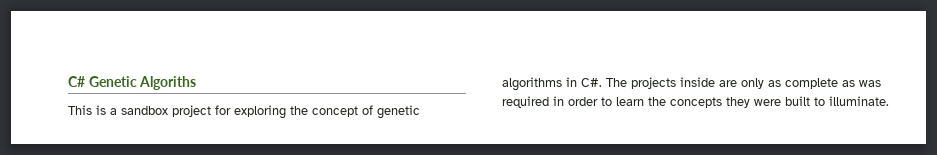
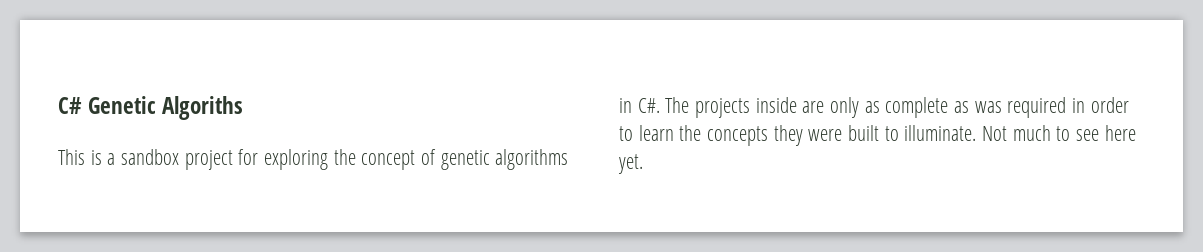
+ Not much to see here yet.

